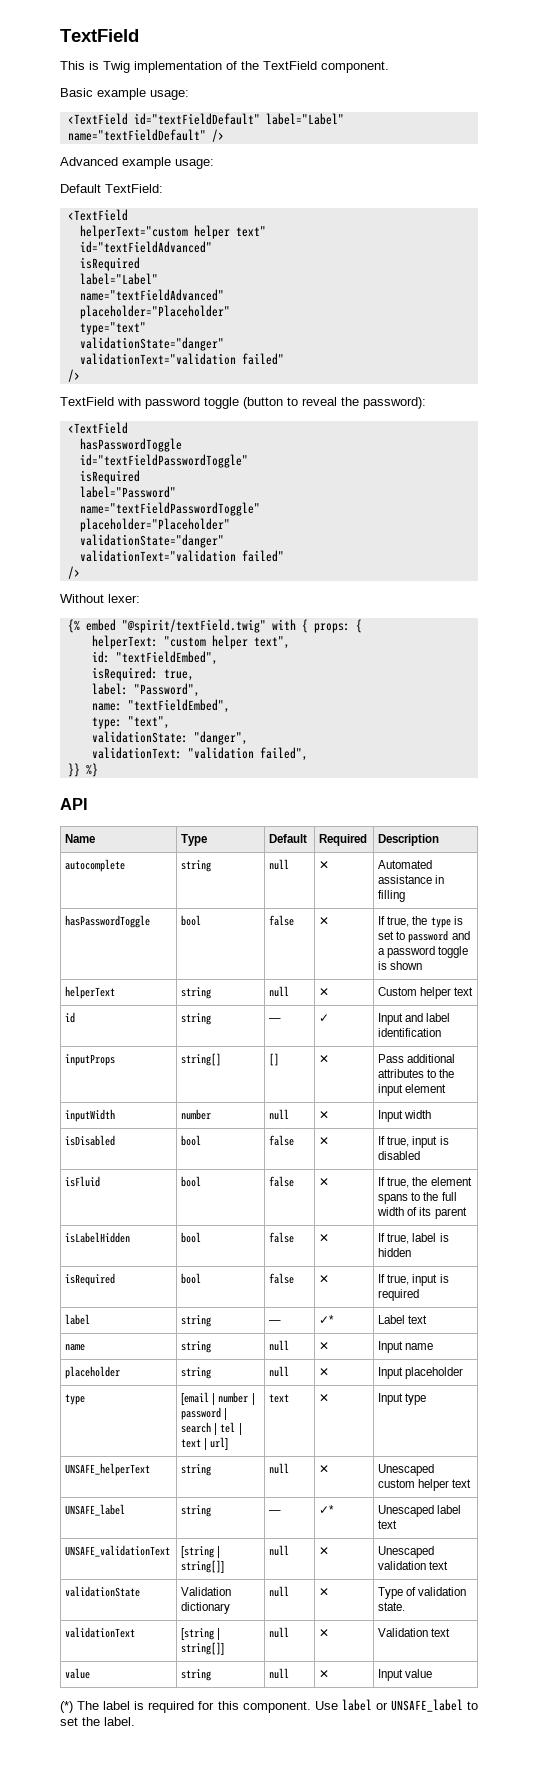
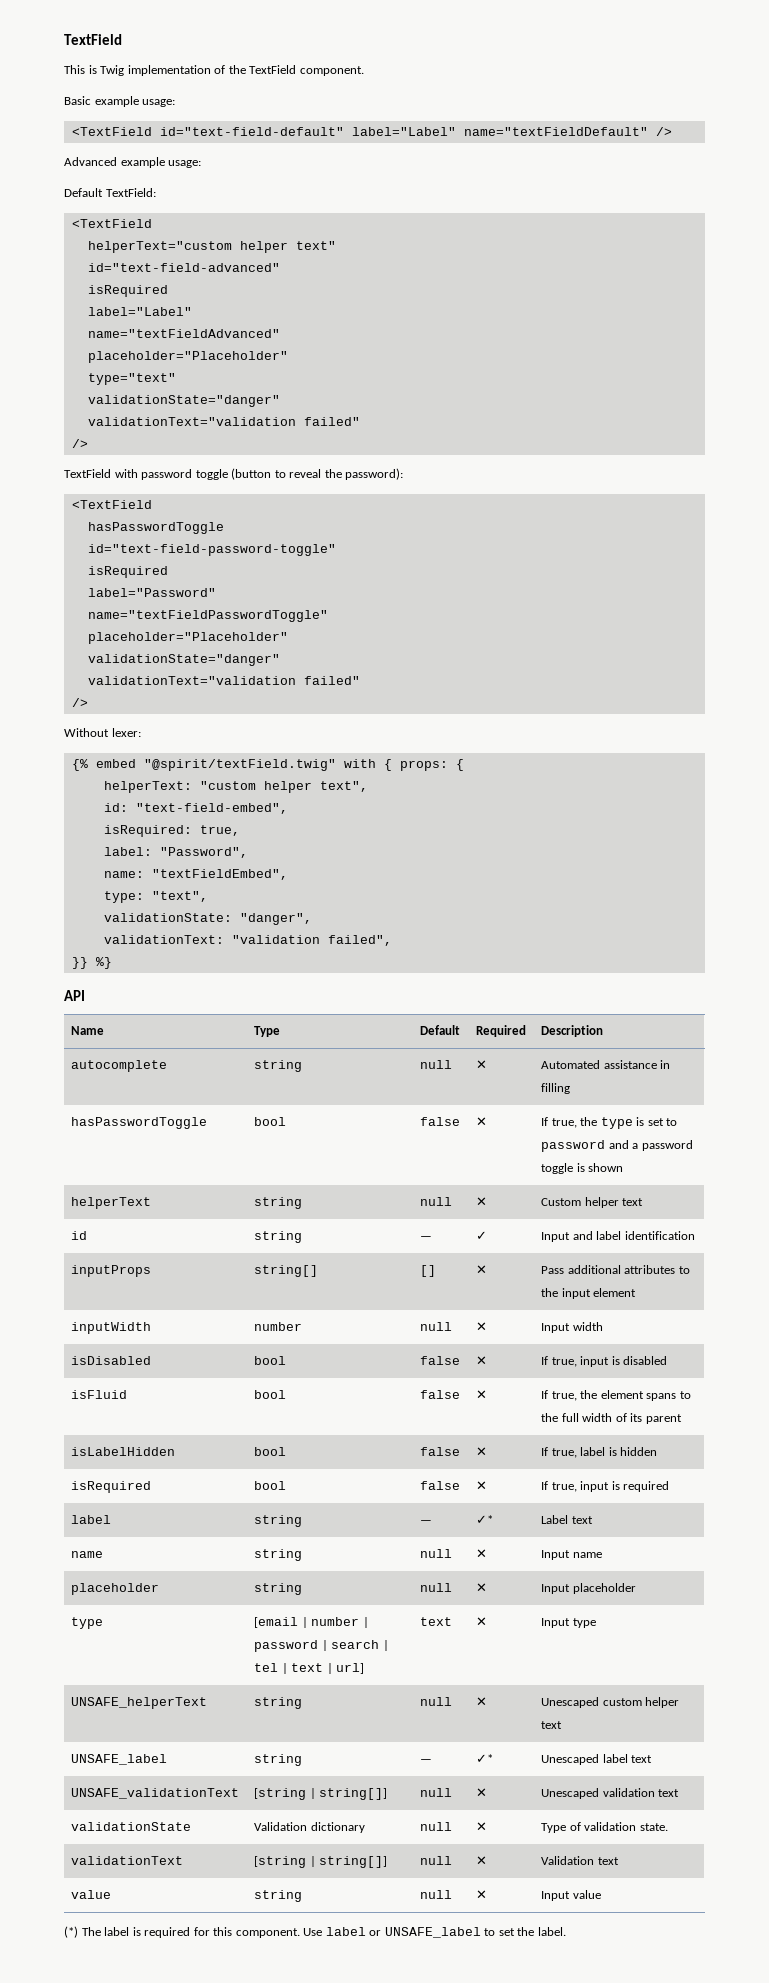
- <TextField id="textFieldDefault" label="Label" name="textFieldDefault" />
+ <TextField id="text-field-default" label="Label" name="textFieldDefault" />
- id="textFieldAdvanced"
+ id="text-field-advanced"
- id="textFieldPasswordToggle"
+ id="text-field-password-toggle"
- id: "textFieldEmbed",
+ id: "text-field-embed",

